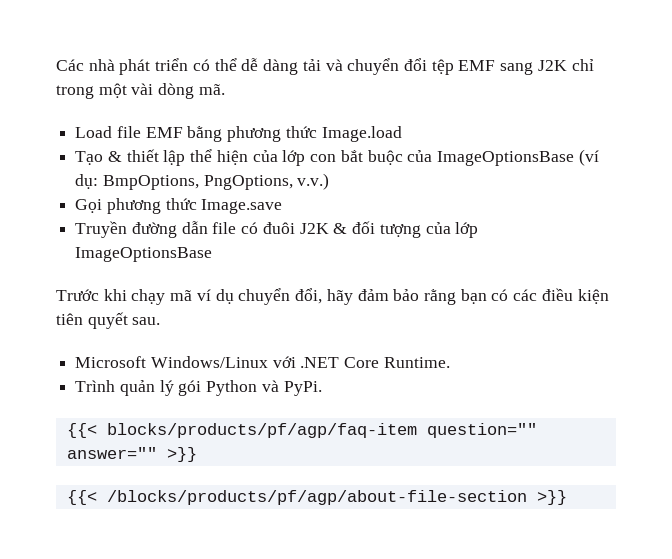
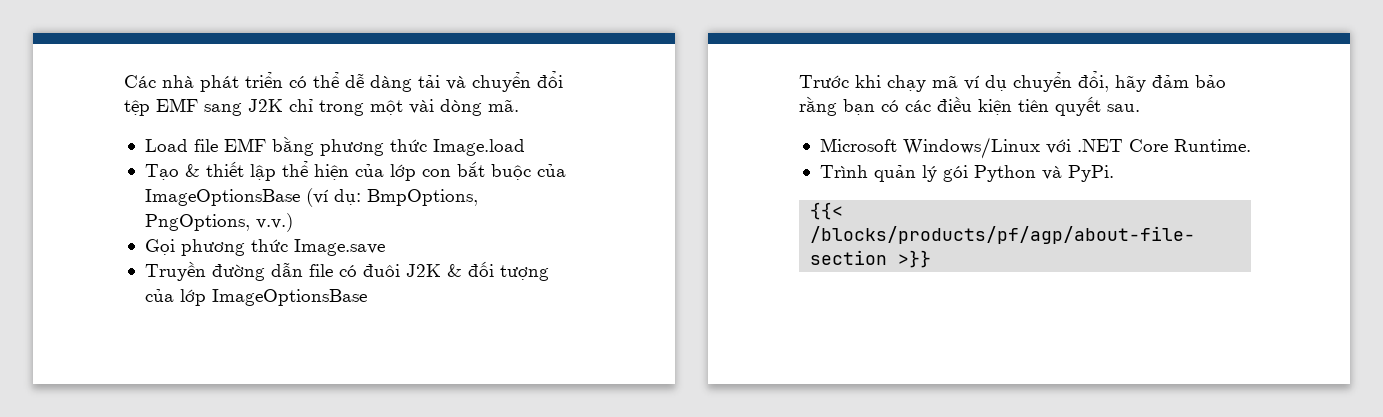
- {{< blocks/products/pf/agp/faq-item question="" answer="" >}}

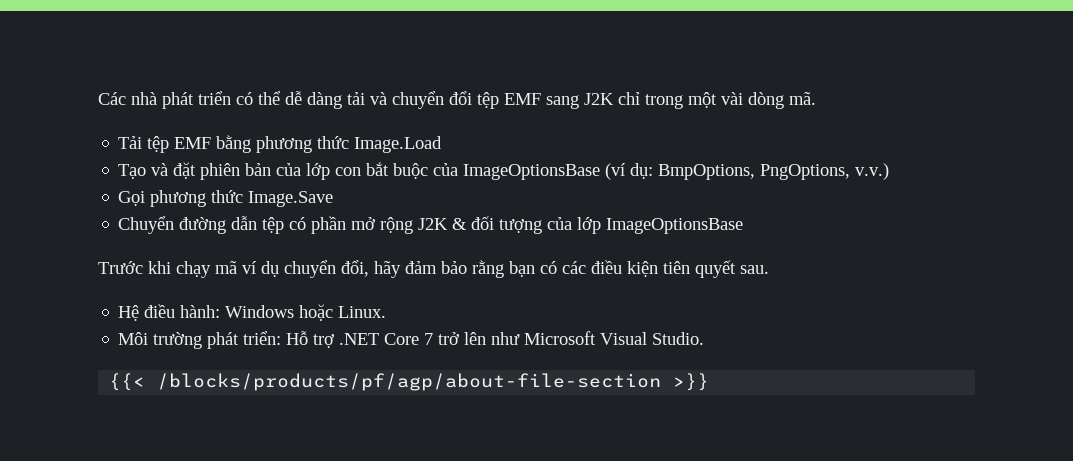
- Load file EMF bằng phương thức Image.load
+ Tải tệp EMF bằng phương thức Image.Load
- Tạo & thiết lập thể hiện của lớp con bắt buộc của ImageOptionsBase (ví dụ: BmpOptions, PngOptions, v.v.)
+ Tạo và đặt phiên bản của lớp con bắt buộc của ImageOptionsBase (ví dụ: BmpOptions, PngOptions, v.v.)
- Gọi phương thức Image.save
- Truyền đường dẫn file có đuôi J2K & đối tượng của lớp ImageOptionsBase
+ Gọi phương thức Image.Save
+ Chuyển đường dẫn tệp có phần mở rộng J2K & đối tượng của lớp ImageOptionsBase
- Microsoft Windows/Linux với .NET Core Runtime.
- Trình quản lý gói Python và PyPi.
+ Hệ điều hành: Windows hoặc Linux.
+ Môi trường phát triển: Hỗ trợ .NET Core 7 trở lên như Microsoft Visual Studio.

